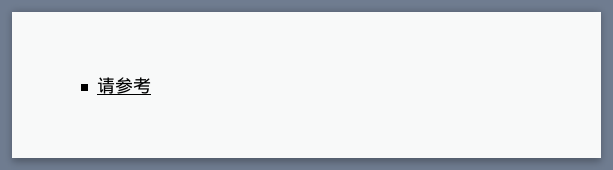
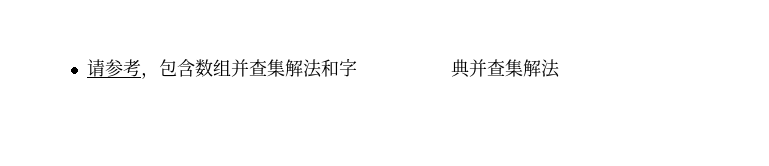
- 请参考
+ 请参考，包含数组并查集解法和字典并查集解法

